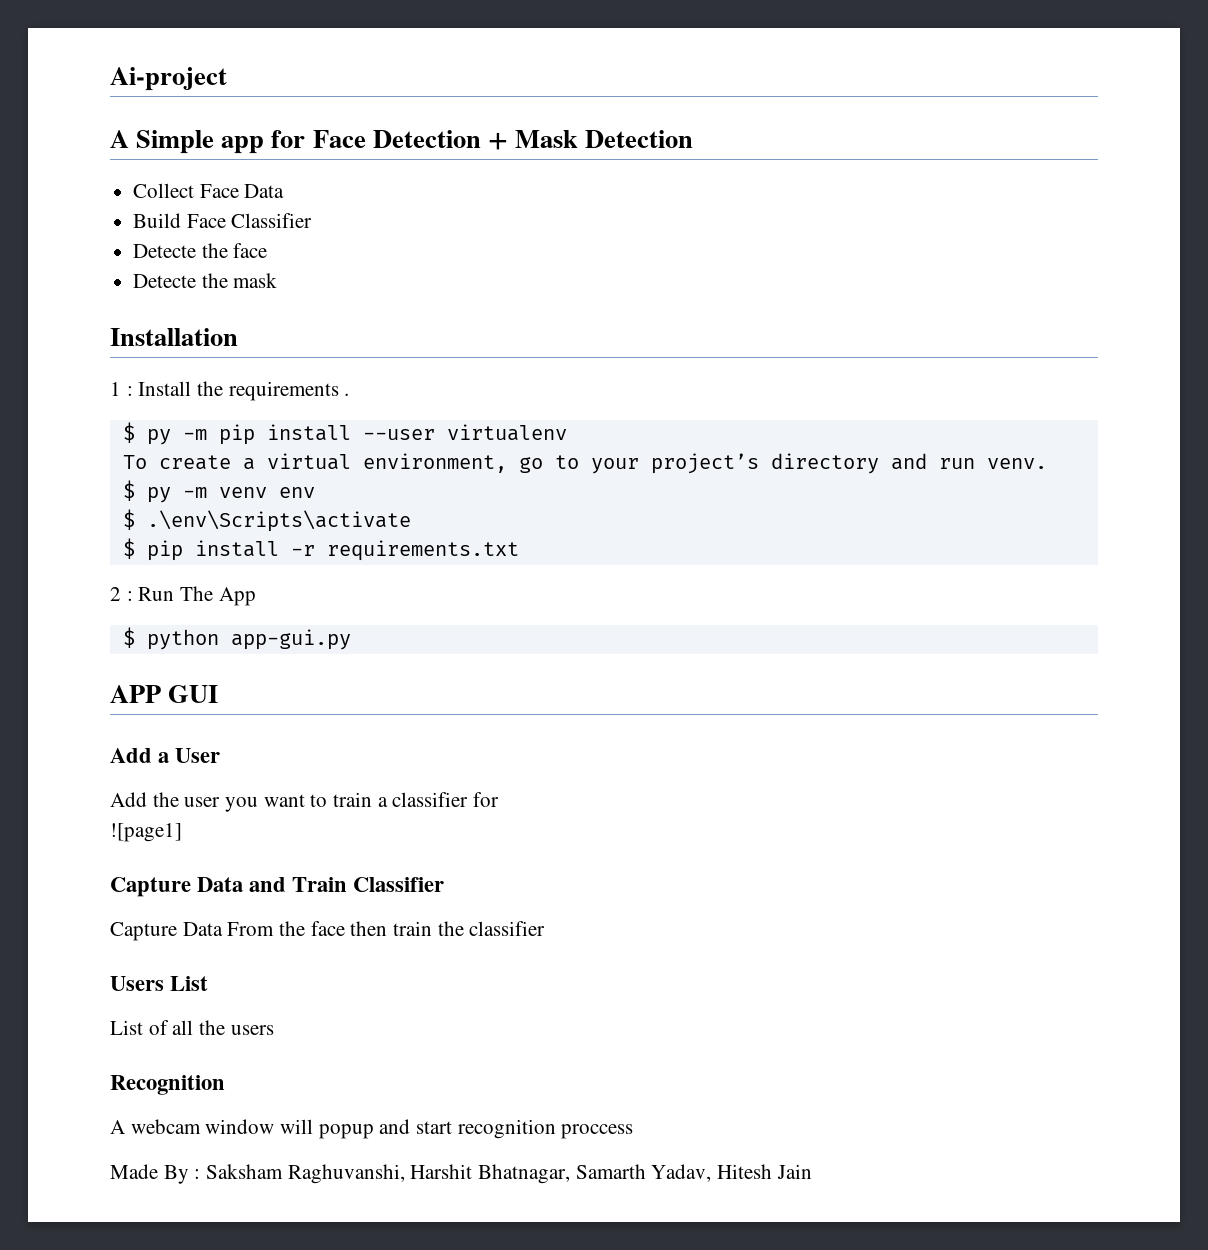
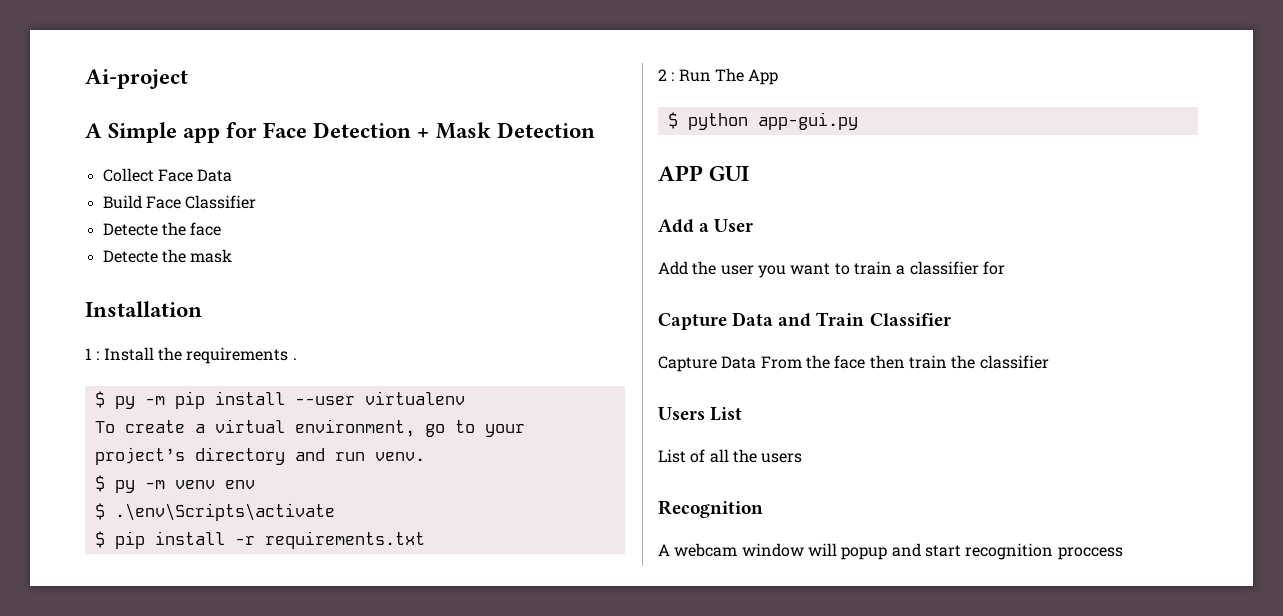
- ![page1]
- Made By : Saksham Raghuvanshi, Harshit Bhatnagar, Samarth Yadav, Hitesh Jain

